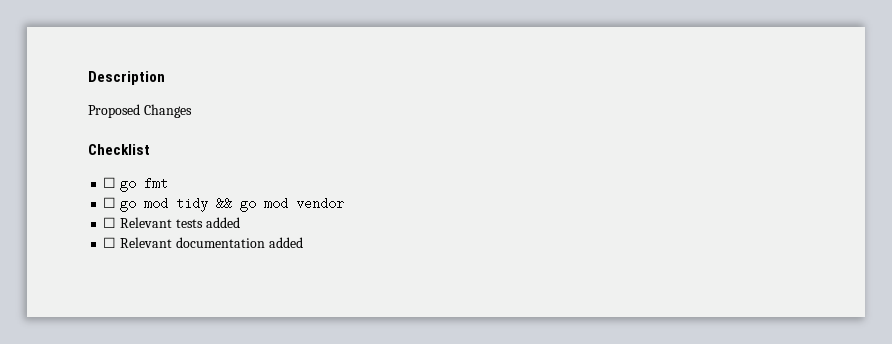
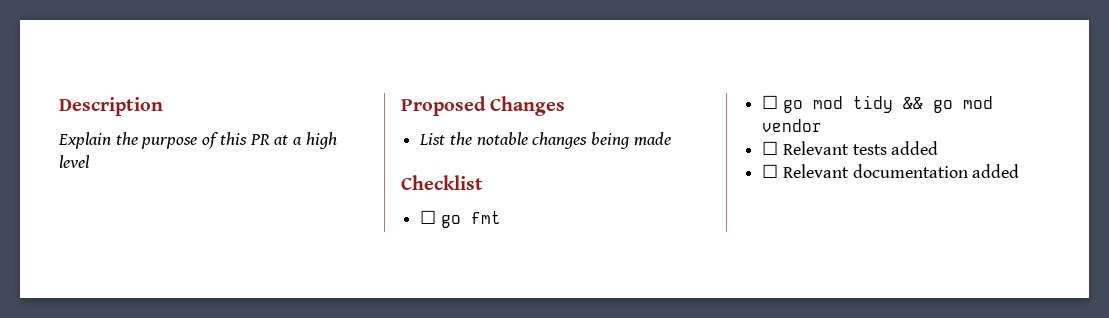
+ Explain the purpose of this PR at a high level
  Proposed Changes
+ List the notable changes being made

